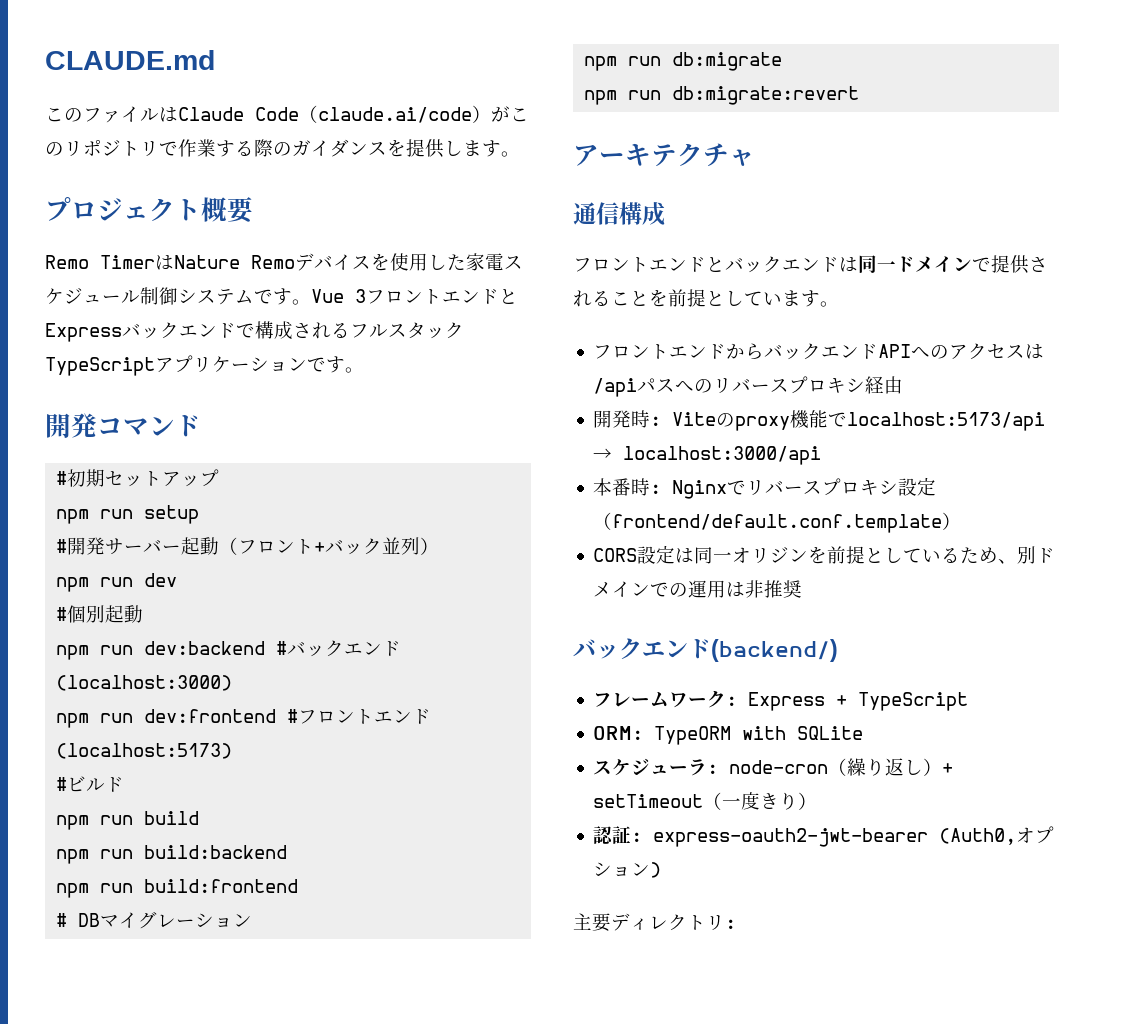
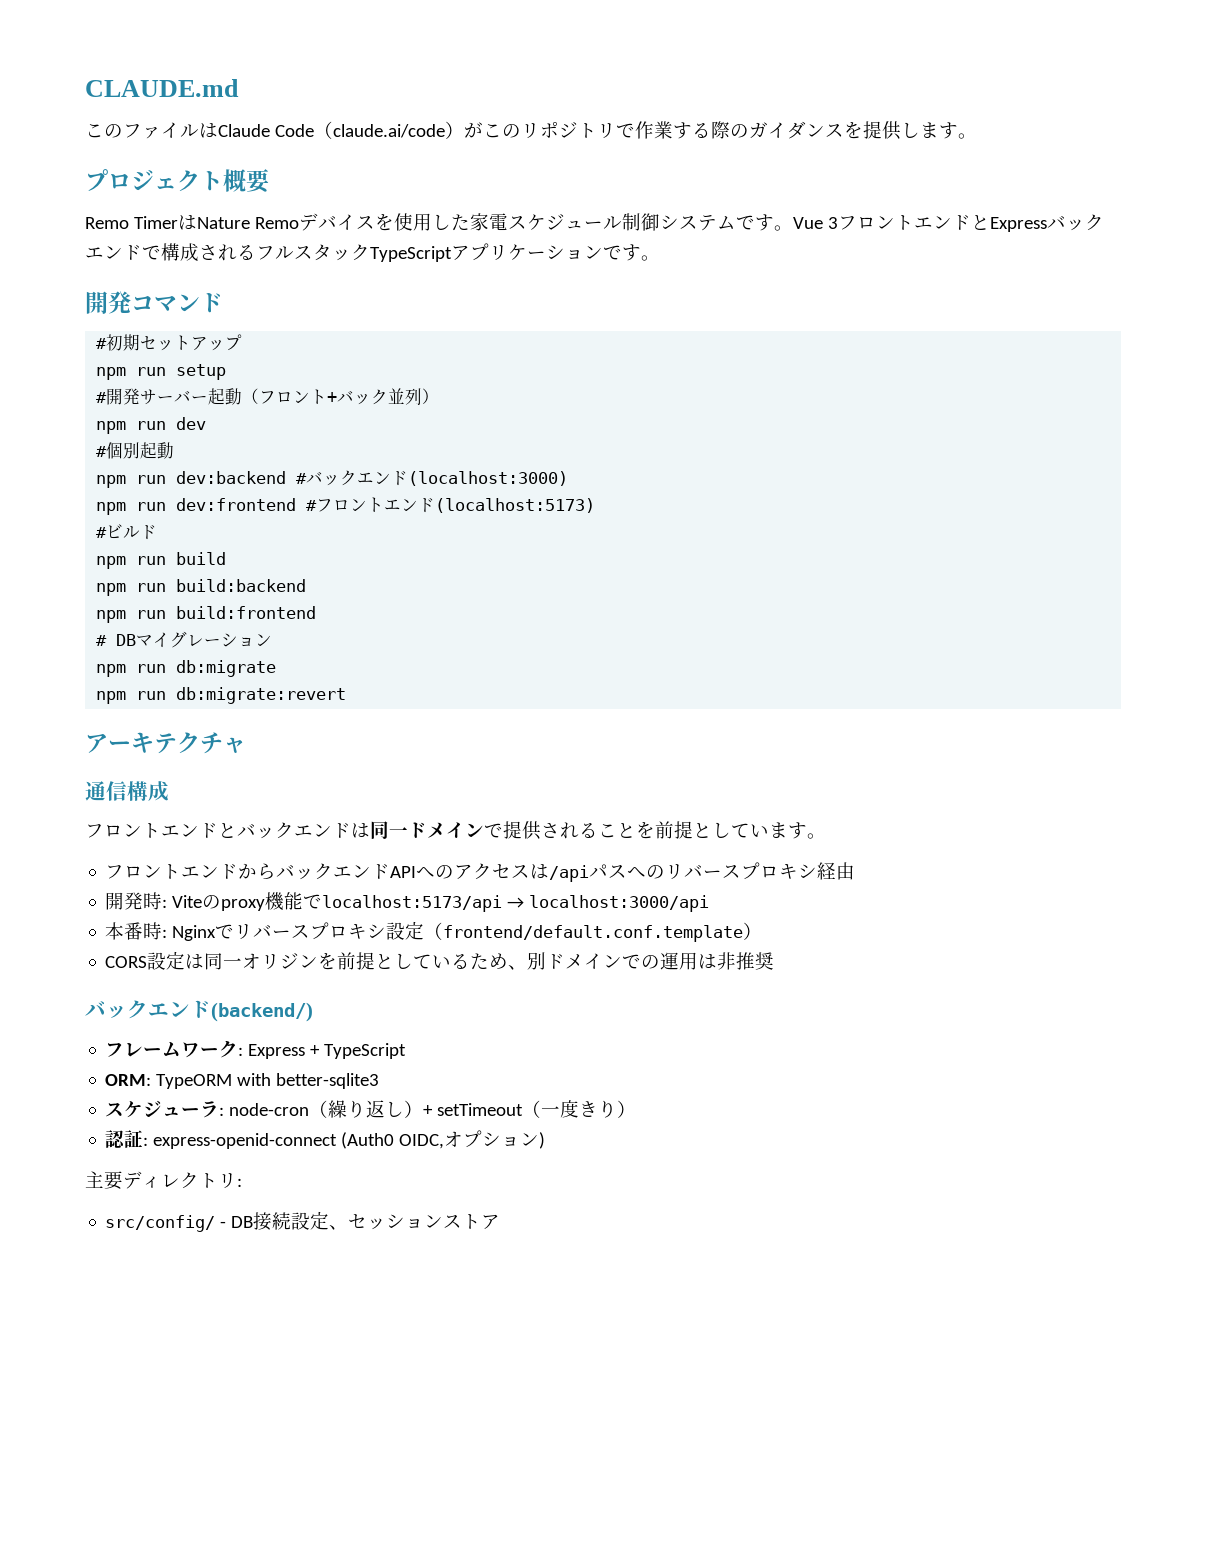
- ORM: TypeORM with SQLite
+ ORM: TypeORM with better-sqlite3
- 認証: express-oauth2-jwt-bearer (Auth0,オプション)
+ 認証: express-openid-connect (Auth0 OIDC,オプション)
+ src/config/ - DB接続設定、セッションストア

